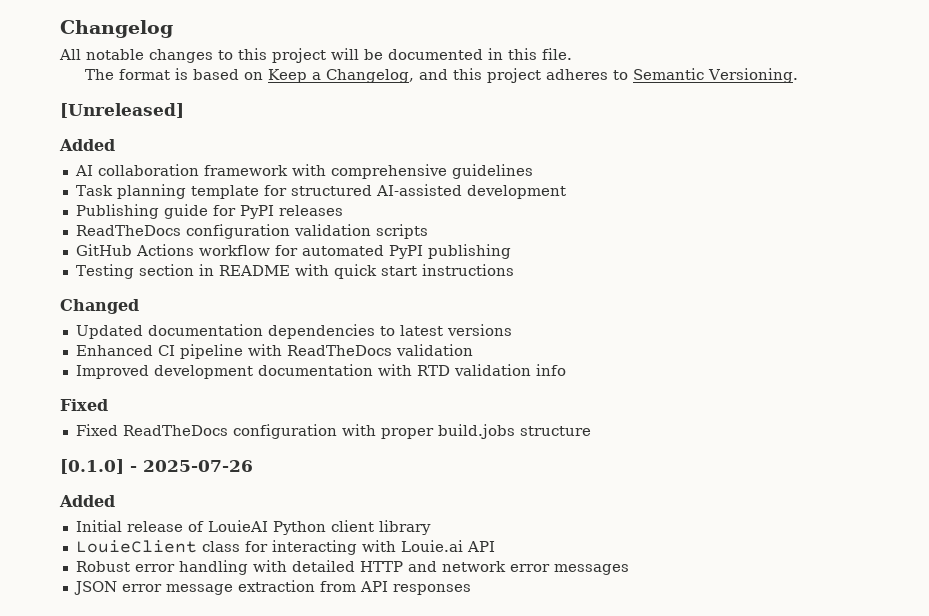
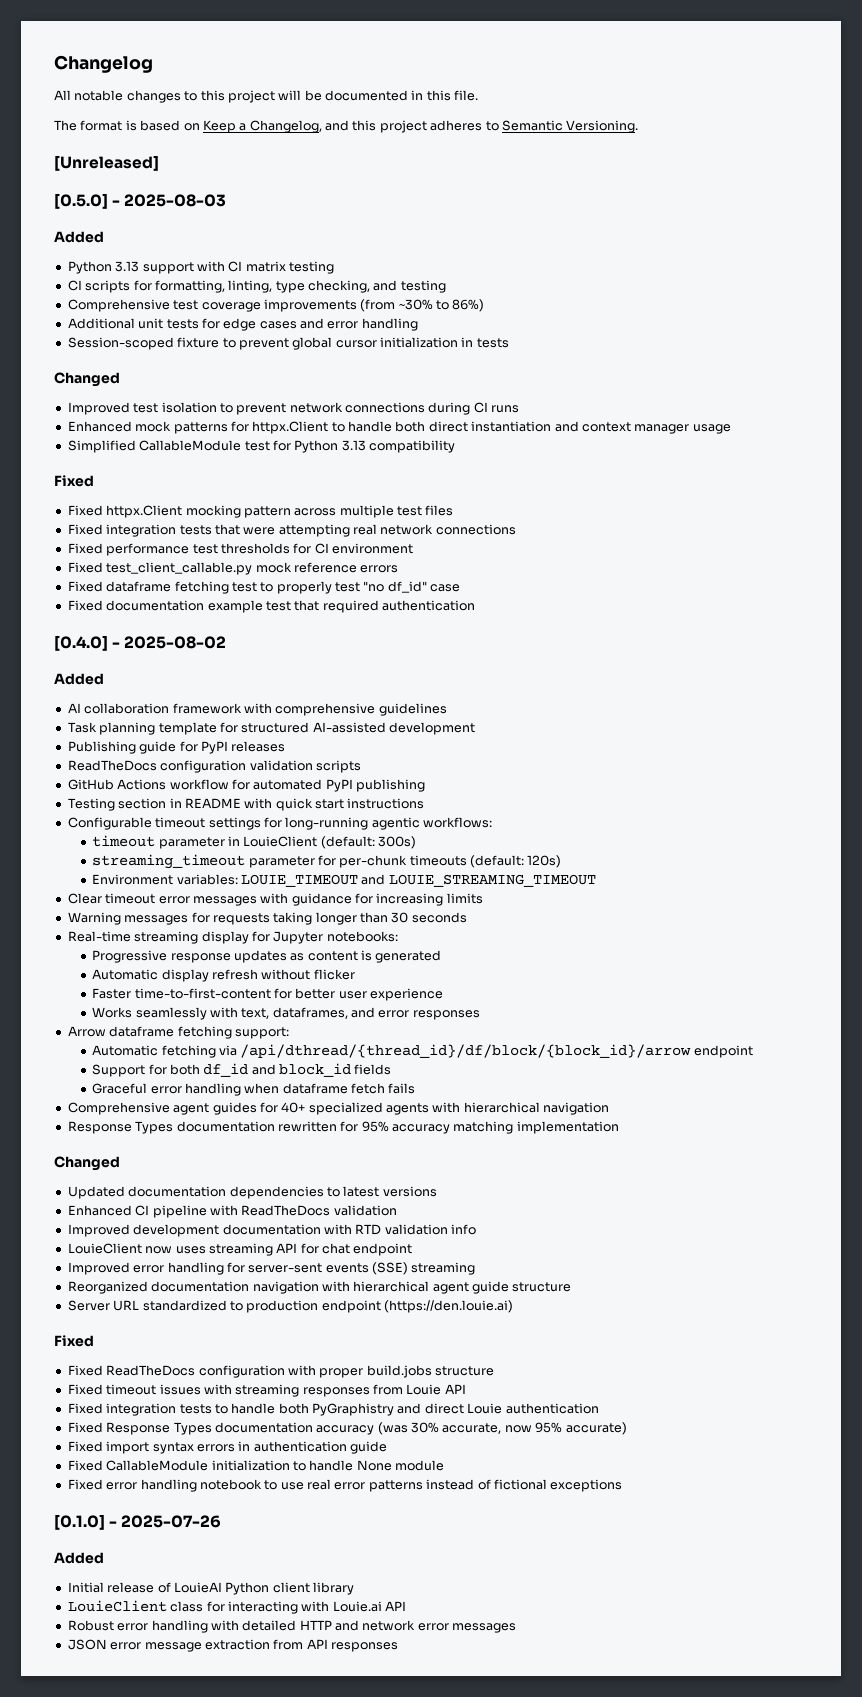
+ [0.5.0] - 2025-08-03
+ Added
+ Python 3.13 support with CI matrix testing
+ CI scripts for formatting, linting, type checking, and testing
+ Comprehensive test coverage improvements (from ~30% to 86%)
+ Additional unit tests for edge cases and error handling
+ Session-scoped fixture to prevent global cursor initialization in tests
+ Changed
+ Improved test isolation to prevent network connections during CI runs
+ Enhanced mock patterns for httpx.Client to handle both direct instantiation and context manager usage
+ Simplified CallableModule test for Python 3.13 compatibility
+ Fixed
+ Fixed httpx.Client mocking pattern across multiple test files
+ Fixed integration tests that were attempting real network connections
+ Fixed performance test thresholds for CI environment
+ Fixed test_client_callable.py mock reference errors
+ Fixed dataframe fetching test to properly test "no df_id" case
+ Fixed documentation example test that required authentication
+ [0.4.0] - 2025-08-02
+ Configurable timeout settings for long-running agentic workflows:
+ timeout parameter in LouieClient (default: 300s)
+ streaming_timeout parameter for per-chunk timeouts (default: 120s)
+ Environment variables: LOUIE_TIMEOUT and LOUIE_STREAMING_TIMEOUT
+ Clear timeout error messages with guidance for increasing limits
+ Warning messages for requests taking longer than 30 seconds
+ Real-time streaming display for Jupyter notebooks:
+ Progressive response updates as content is generated
+ Automatic display refresh without flicker
+ Faster time-to-first-content for better user experience
+ Works seamlessly with text, dataframes, and error responses
+ Arrow dataframe fetching support:
+ Automatic fetching via /api/dthread/{thread_id}/df/block/{block_id}/arrow endpoint
+ Support for both df_id and block_id fields
+ Graceful error handling when dataframe fetch fails
+ Comprehensive agent guides for 40+ specialized agents with hierarchical navigation
+ Response Types documentation rewritten for 95% accuracy matching implementation
+ LouieClient now uses streaming API for chat endpoint
+ Improved error handling for server-sent events (SSE) streaming
+ Reorganized documentation navigation with hierarchical agent guide structure
+ Server URL standardized to production endpoint (https://den.louie.ai)
+ Fixed timeout issues with streaming responses from Louie API
+ Fixed integration tests to handle both PyGraphistry and direct Louie authentication
+ Fixed Response Types documentation accuracy (was 30% accurate, now 95% accurate)
+ Fixed import syntax errors in authentication guide
+ Fixed CallableModule initialization to handle None module
+ Fixed error handling notebook to use real error patterns instead of fictional exceptions

